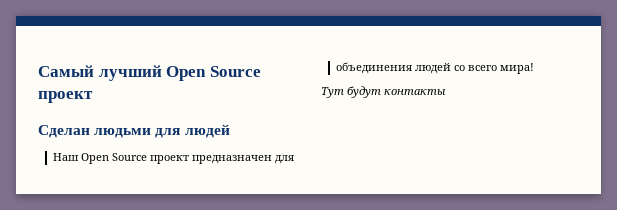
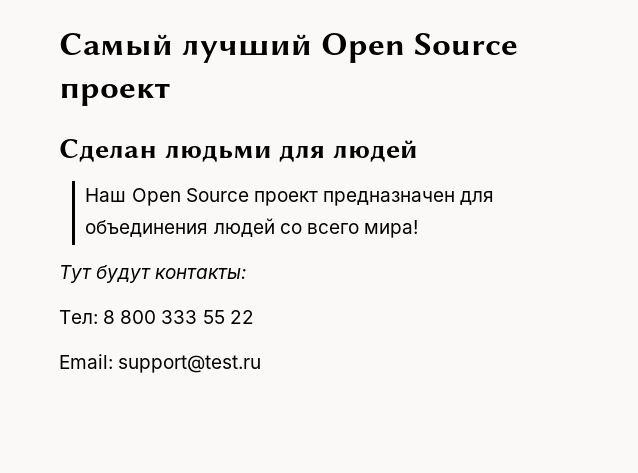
- Тут будут контакты
+ Тут будут контакты:
+ Тел: 8 800 333 55 22
+ Email: support@test.ru

